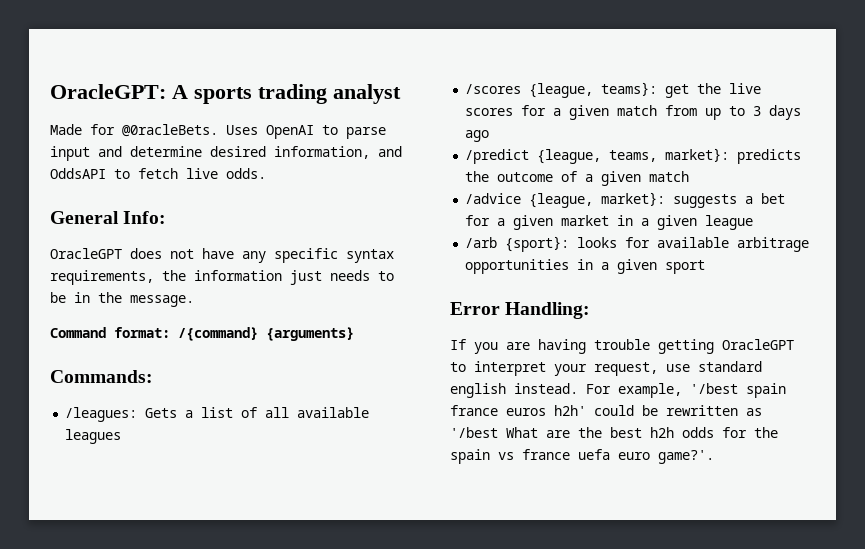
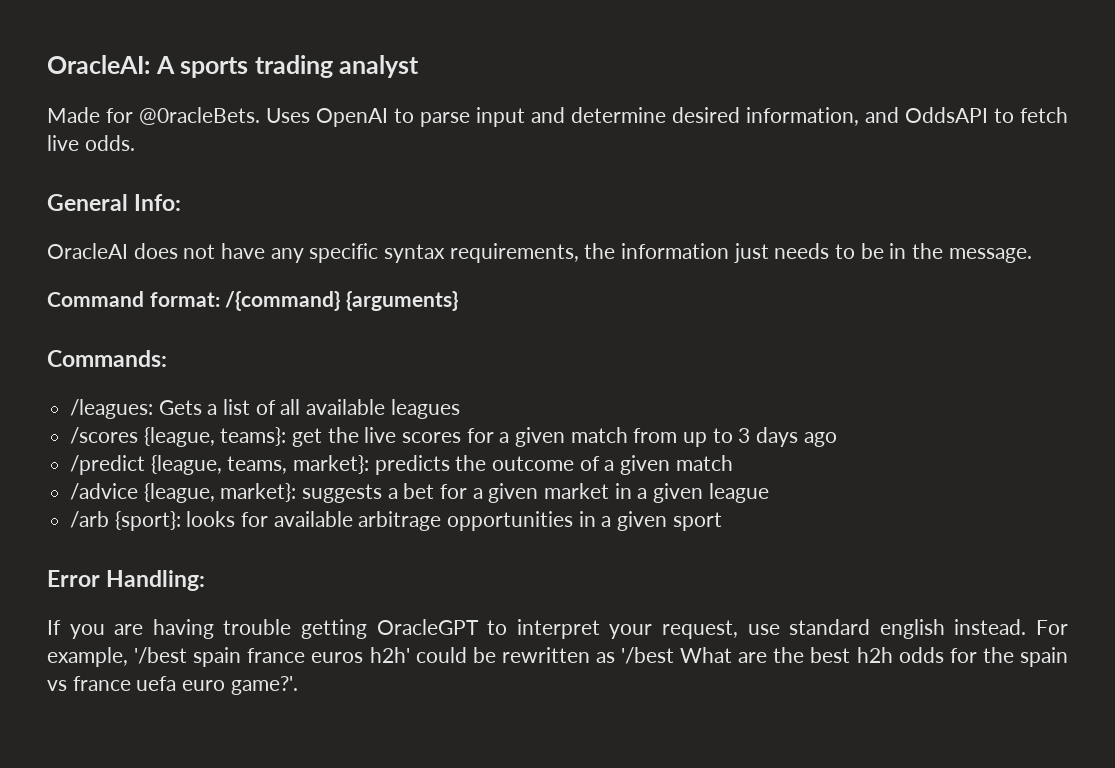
- OracleGPT: A sports trading analyst
+ OracleAI: A sports trading analyst
- OracleGPT does not have any specific syntax requirements, the information just needs to be in the message.
+ OracleAI does not have any specific syntax requirements, the information just needs to be in the message.

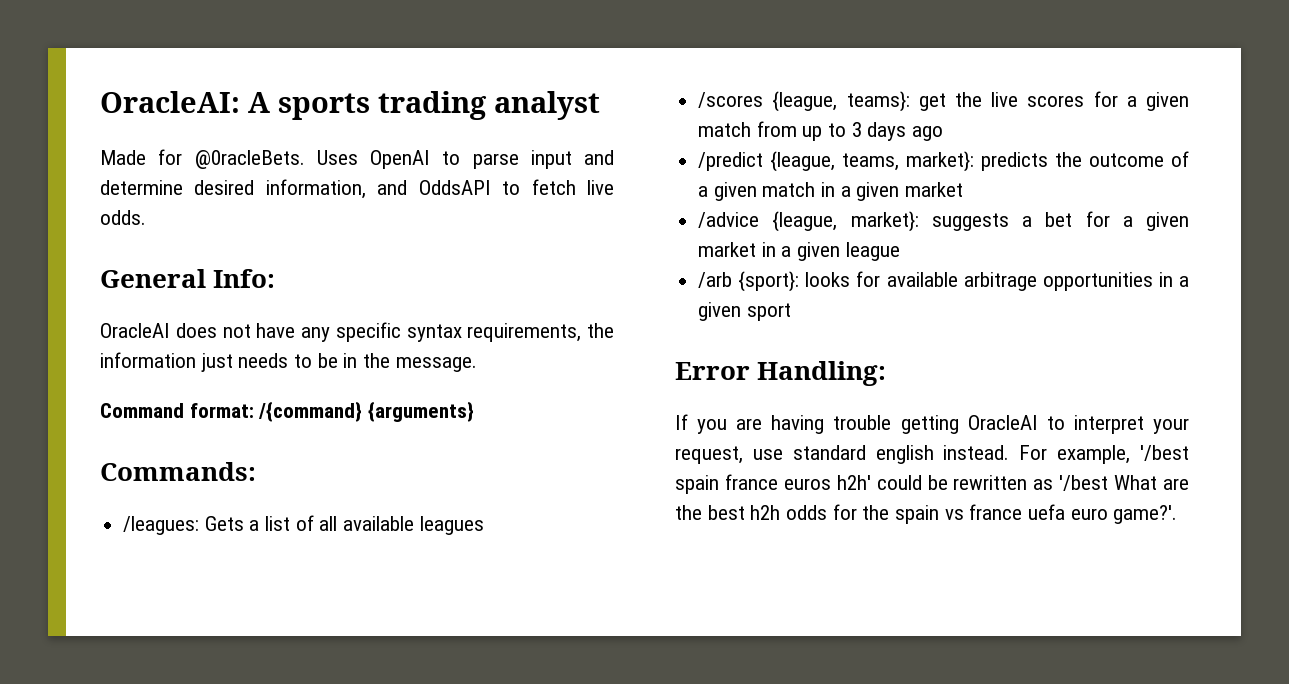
- /predict {league, teams, market}: predicts the outcome of a given match
+ /predict {league, teams, market}: predicts the outcome of a given match in a given market
- If you are having trouble getting OracleGPT to interpret your request, use standard english instead.
+ If you are having trouble getting OracleAI to interpret your request, use standard english instead.

